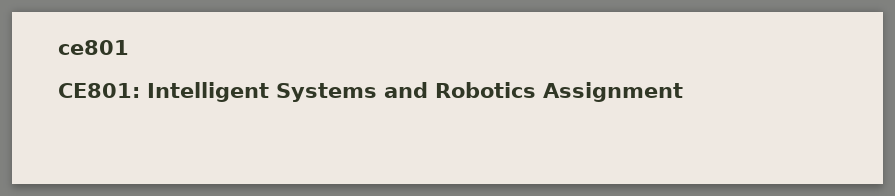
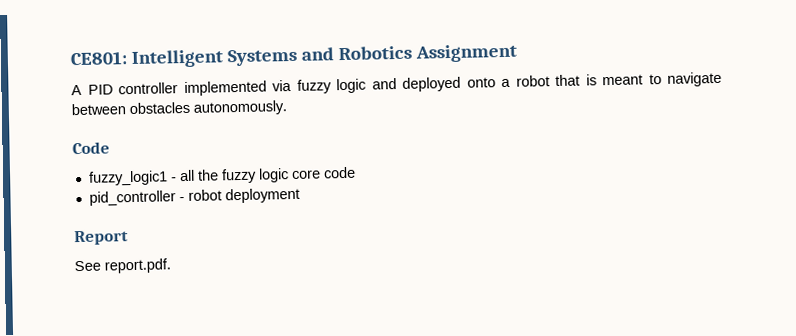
- ce801
+ A PID controller implemented via fuzzy logic and deployed onto a robot that is meant to navigate between obstacles autonomously.
+ Code
+ fuzzy_logic1 - all the fuzzy logic core code
+ pid_controller - robot deployment
+ Report
+ See report.pdf.

